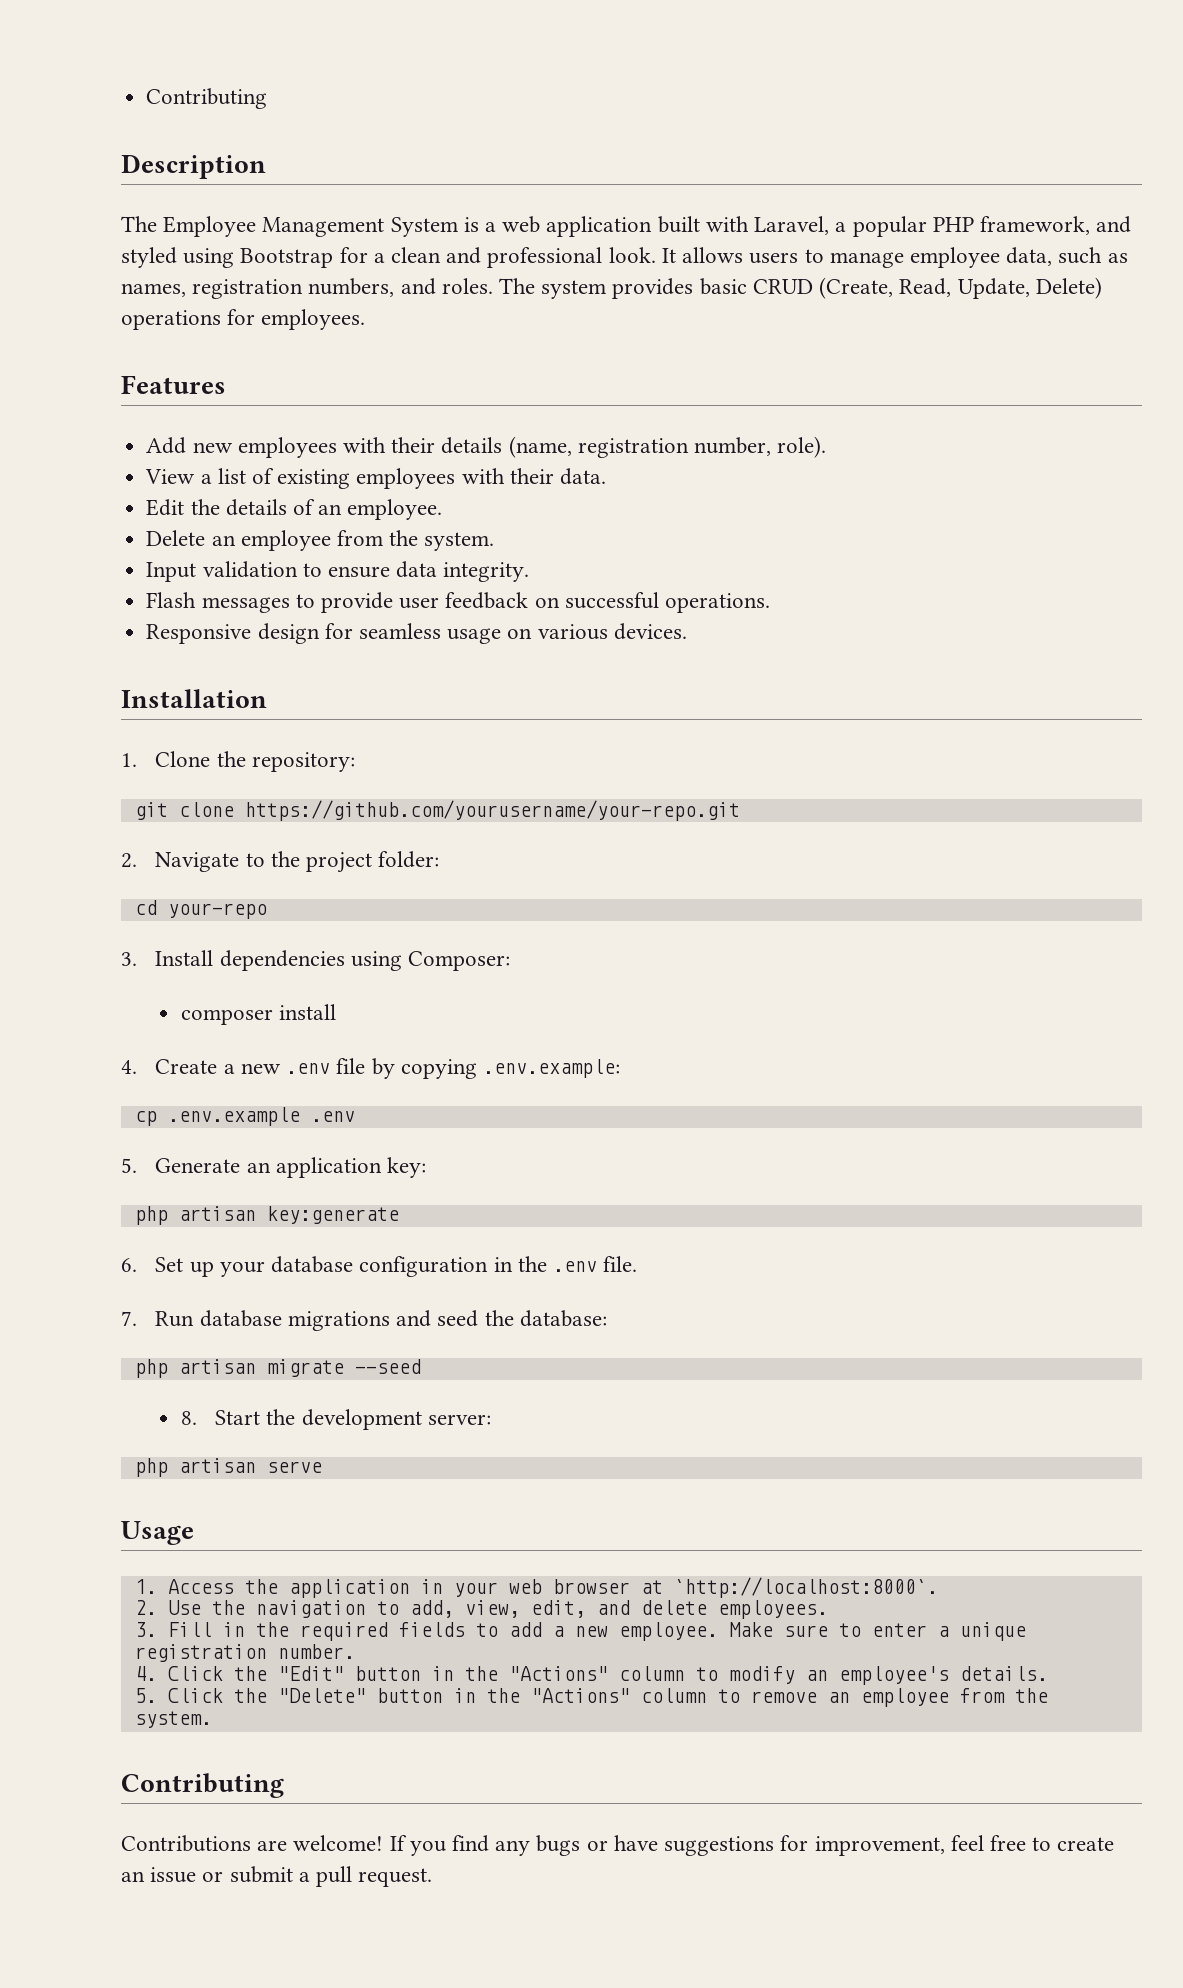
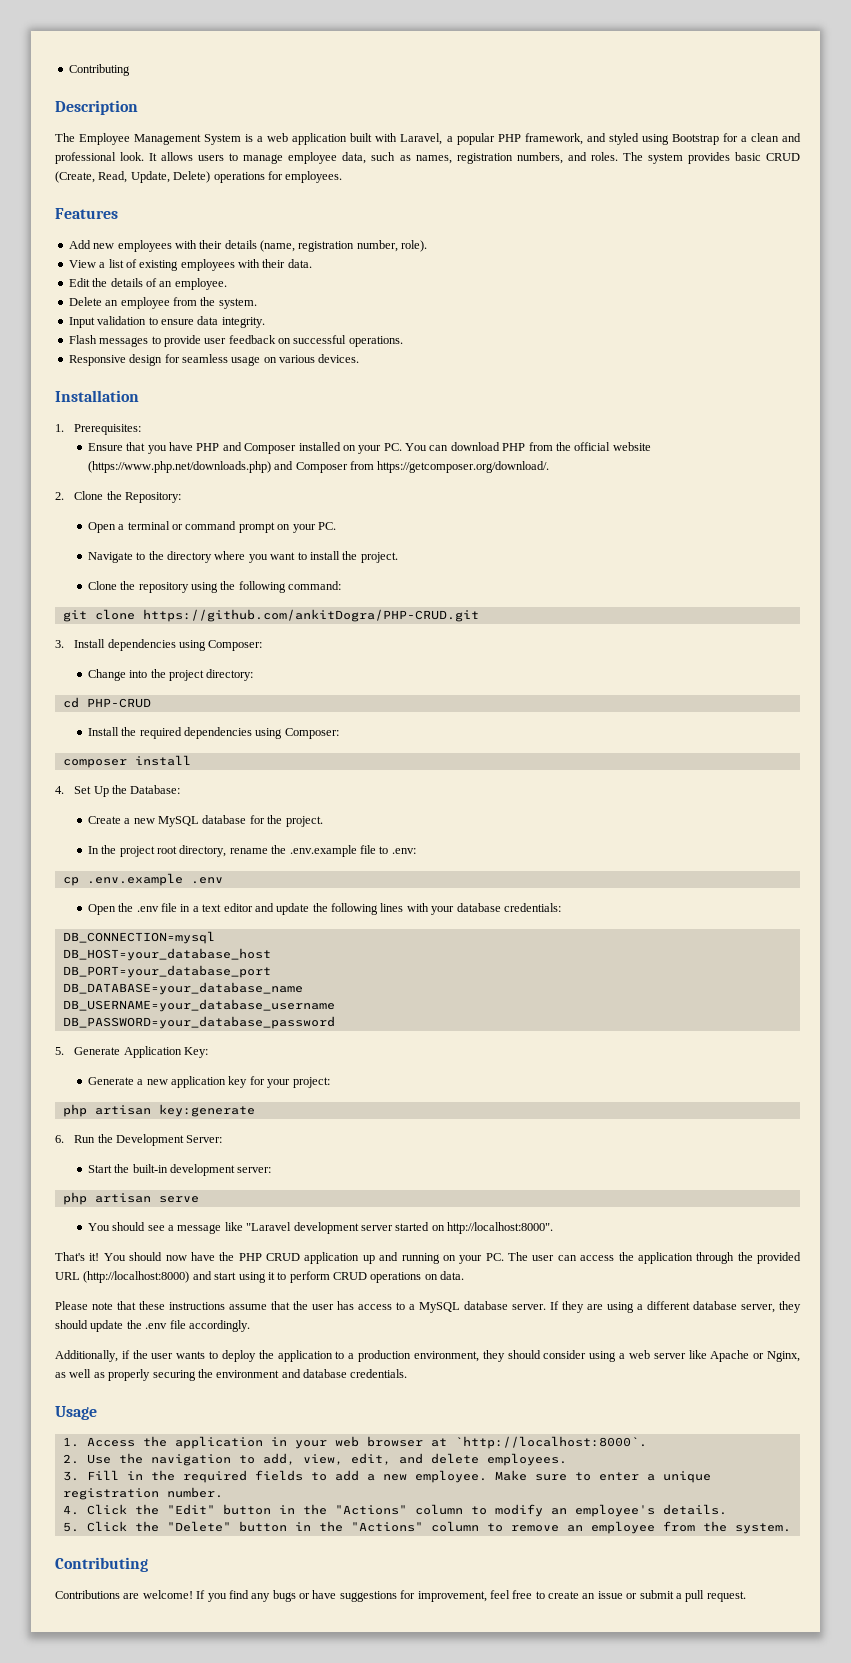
- 1. Clone the repository:
- git clone https://github.com/yourusername/your-repo.git
- 2. Navigate to the project folder:
- cd your-repo
+ 1. Prerequisites:
+ Ensure that you have PHP and Composer installed on your PC. You can download PHP from the official website (https://www.php.net/downloads.php) and Composer from https://getcomposer.org/download/.
+ 2. Clone the Repository:
+ Open a terminal or command prompt on your PC.
+ Navigate to the directory where you want to install the project.
+ Clone the repository using the following command:
+ git clone https://github.com/ankitDogra/PHP-CRUD.git
+ Change into the project directory:
+ cd PHP-CRUD
+ Install the required dependencies using Composer:
  composer install
- 4. Create a new .env file by copying .env.example:
+ 4. Set Up the Database:
+ Create a new MySQL database for the project.
+ In the project root directory, rename the .env.example file to .env:
  cp .env.example .env
- 5. Generate an application key:
+ Open the .env file in a text editor and update the following lines with your database credentials:
+ DB_CONNECTION=mysql
+ DB_HOST=your_database_host
+ DB_PORT=your_database_port
+ DB_DATABASE=your_database_name
+ DB_USERNAME=your_database_username
+ DB_PASSWORD=your_database_password
+ 5. Generate Application Key:
+ Generate a new application key for your project:
  php artisan key:generate
- 6. Set up your database configuration in the .env file.
- 7. Run database migrations and seed the database:
- php artisan migrate --seed
- 8. Start the development server:
+ 6. Run the Development Server:
+ Start the built-in development server:
+ You should see a message like "Laravel development server started on http://localhost:8000".
+ That's it! You should now have the PHP CRUD application up and running on your PC. The user can access the application through the provided URL (http://localhost:8000) and start using it to perform CRUD operations on data.
+ Please note that these instructions assume that the user has access to a MySQL database server. If they are using a different database server, they should update the .env file accordingly.
+ Additionally, if the user wants to deploy the application to a production environment, they should consider using a web server like Apache or Nginx, as well as properly securing the environment and database credentials.

